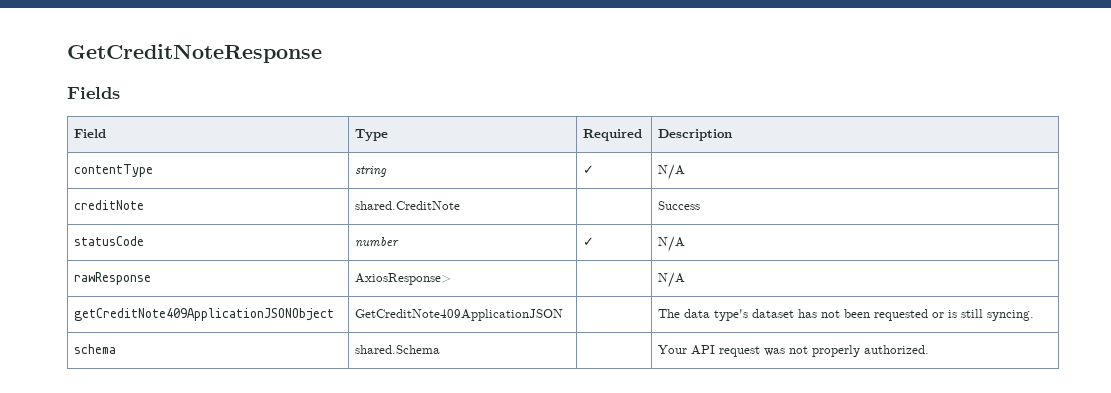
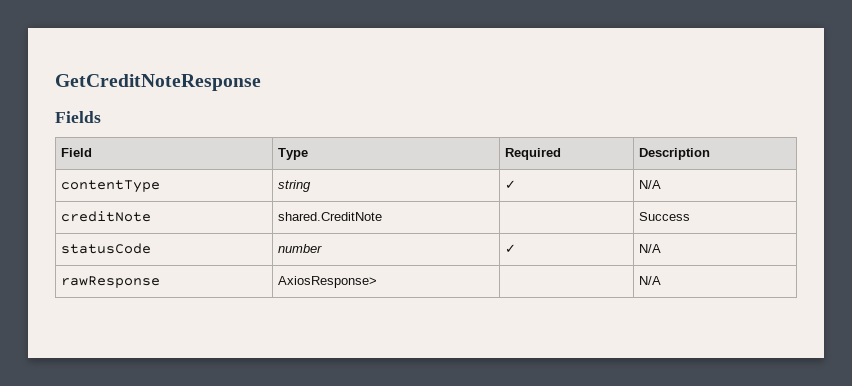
- getCreditNote409ApplicationJSONObject | GetCreditNote409ApplicationJSON | | The data type's dataset has not been requested or is still syncing.
- schema | shared.Schema | | Your API request was not properly authorized.

